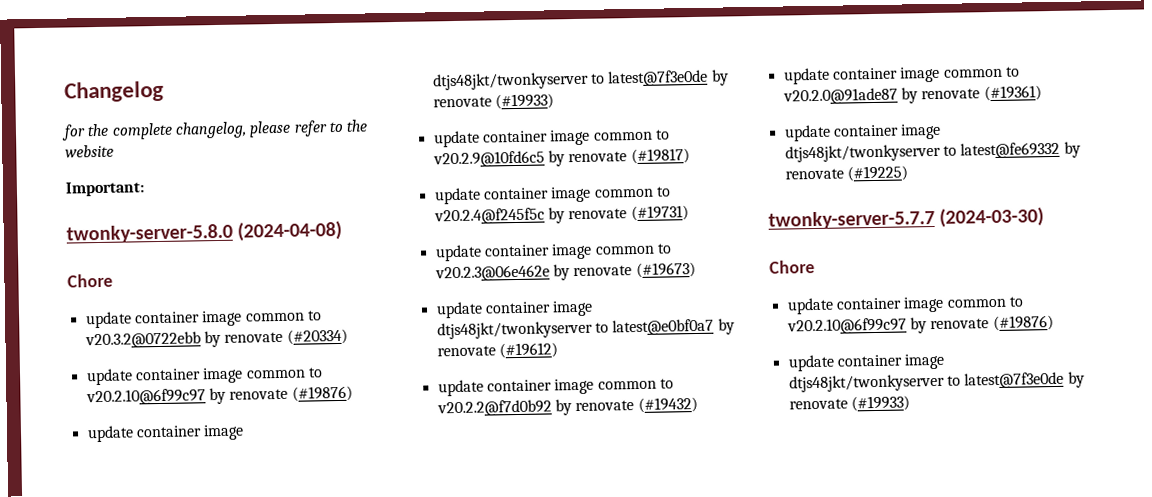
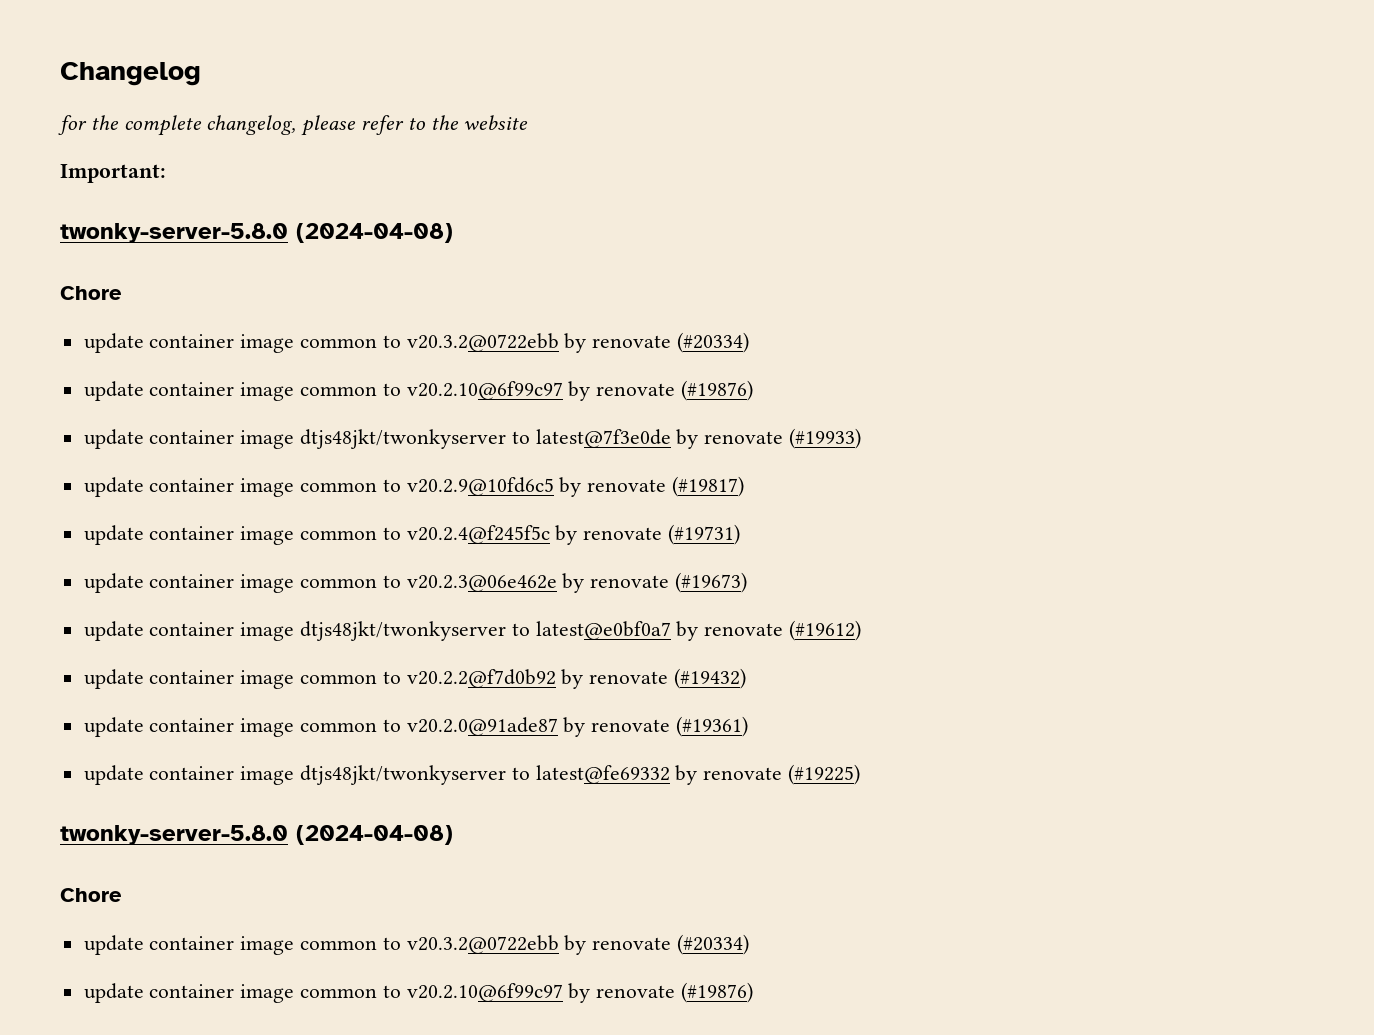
  update container image dtjs48jkt/twonkyserver to latest@fe69332 by renovate (#19225)
- twonky-server-5.7.7 (2024-03-30)
+ twonky-server-5.8.0 (2024-04-08)
  Chore
+ update container image common to v20.3.2@0722ebb by renovate (#20334)
  update container image common to v20.2.10@6f99c97 by renovate (#19876)
- update container image dtjs48jkt/twonkyserver to latest@7f3e0de by renovate (#19933)

